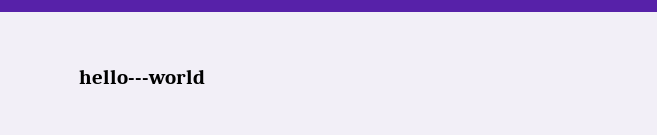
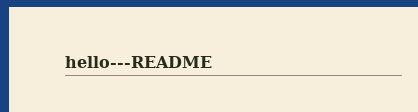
- hello---world
+ hello---README

